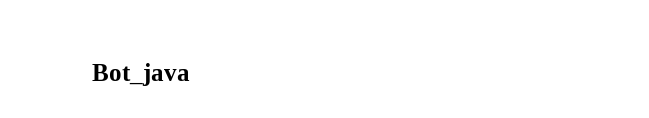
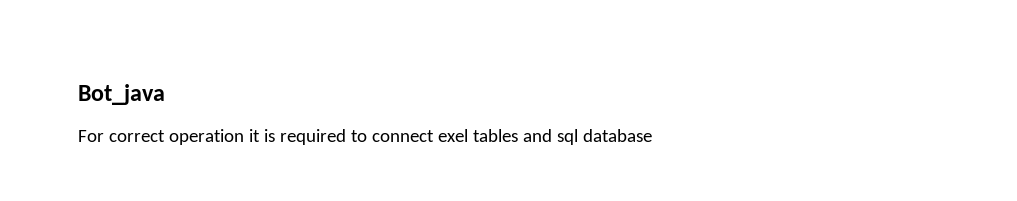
+ For correct operation it is required to connect exel tables and sql database

